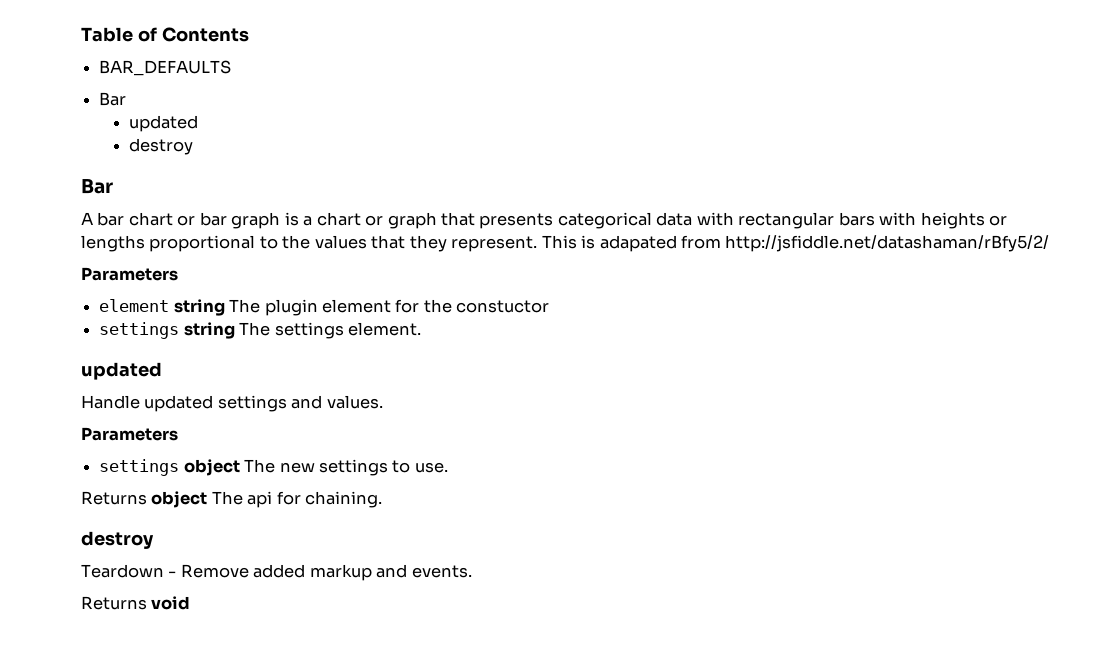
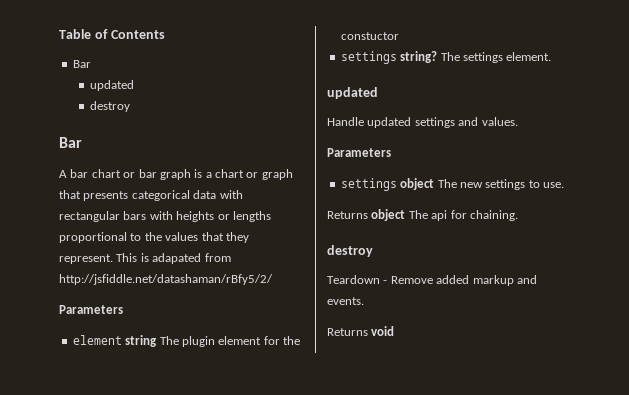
- BAR_DEFAULTS
- settings string The settings element.
+ settings string? The settings element.

